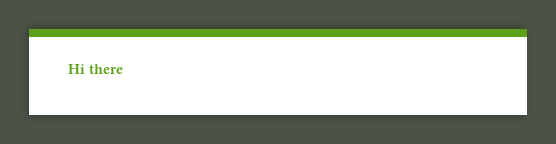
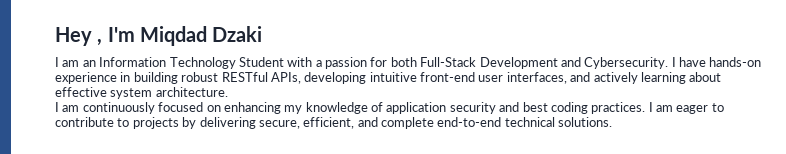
- Hi there
+ Hey , I'm Miqdad Dzaki
+ I am an Information Technology Student with a passion for both Full-Stack Development and Cybersecurity. I have hands-on experience in building robust RESTful APIs, developing intuitive front-end user interfaces, and actively learning about effective system architecture.
+ I am continuously focused on enhancing my knowledge of application security and best coding practices. I am eager to contribute to projects by delivering secure, efficient, and complete end-to-end technical solutions.

